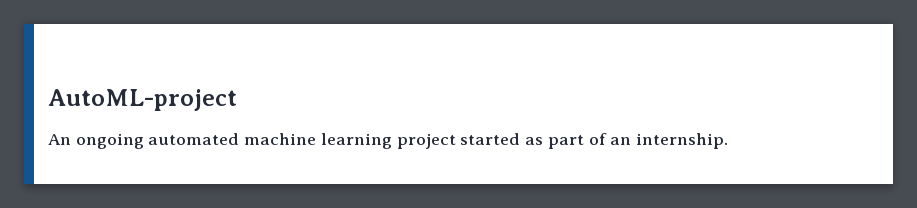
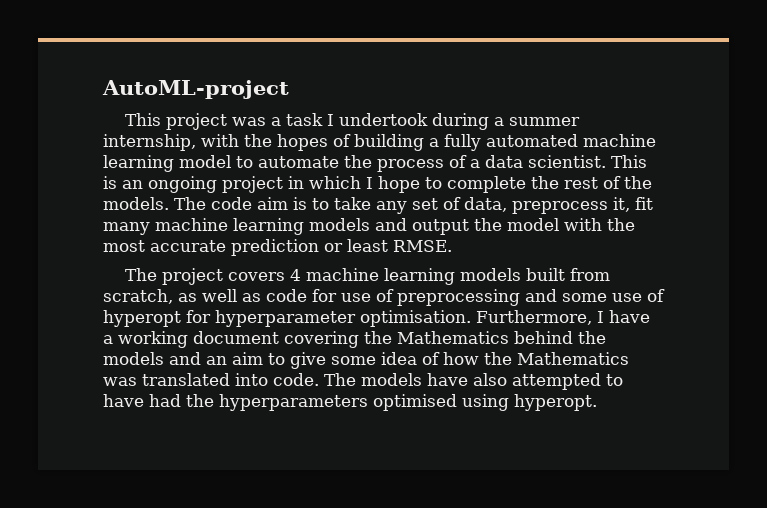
- An ongoing automated machine learning project started as part of an internship.
+ This project was a task I undertook during a summer internship, with the hopes of building a fully automated machine learning model to automate the process of a data scientist. This is an ongoing project in which I hope to complete the rest of the models. The code aim is to take any set of data, preprocess it, fit many machine learning models and output the model with the most accurate prediction or least RMSE.
+ The project covers 4 machine learning models built from scratch, as well as code for use of preprocessing and some use of hyperopt for hyperparameter optimisation. Furthermore, I have a working document covering the Mathematics behind the models and an aim to give some idea of how the Mathematics was translated into code. The models have also attempted to have had the hyperparameters optimised using hyperopt.

